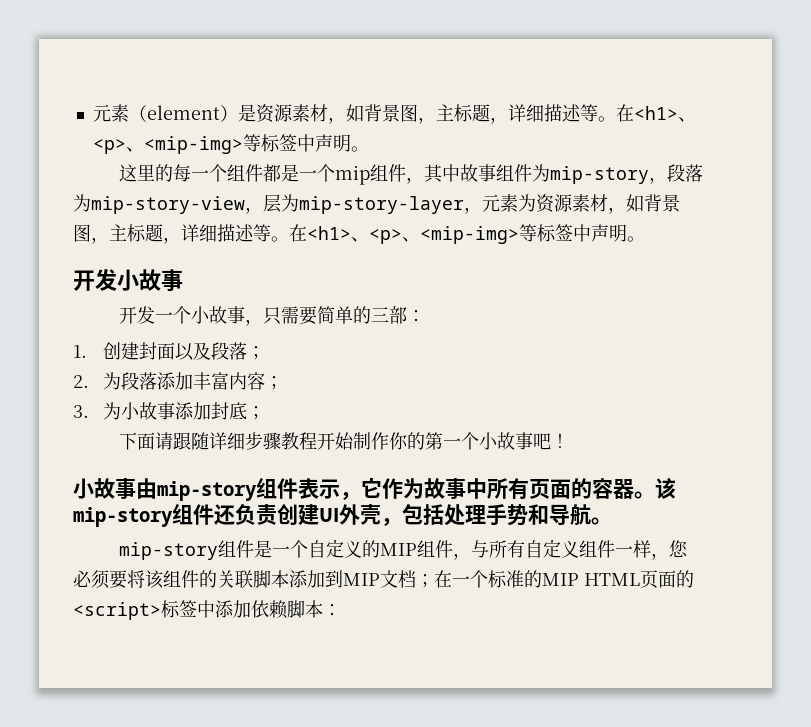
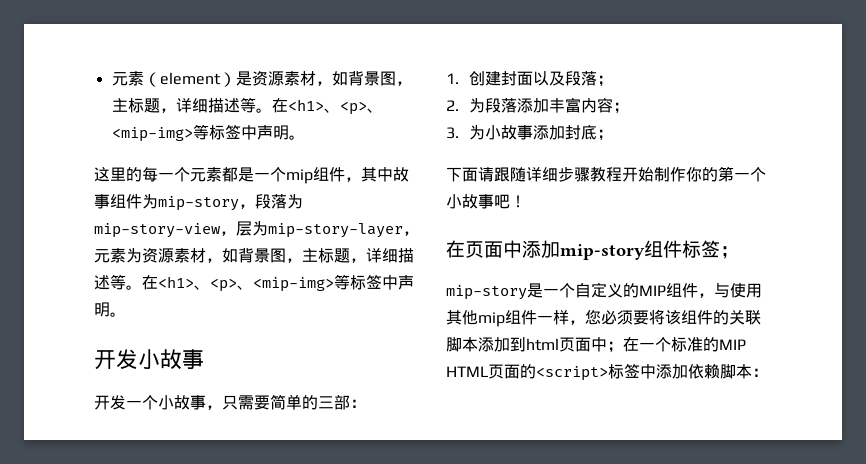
- 这里的每一个组件都是一个mip组件，其中故事组件为mip-story，段落为mip-story-view，层为mip-story-layer，元素为资源素材，如背景图，主标题，详细描述等。
+ 这里的每一个元素都是一个mip组件，其中故事组件为mip-story，段落为mip-story-view，层为mip-story-layer，元素为资源素材，如背景图，主标题，详细描述等。
- 小故事由mip-story组件表示，它作为故事中所有页面的容器。该mip-story组件还负责创建UI外壳，包括处理手势和导航。
- mip-story组件是一个自定义的MIP组件，与所有自定义组件一样，您必须要将该组件的关联脚本添加到MIP文档；在一个标准的MIP HTML页面的<script>标签中添加依赖脚本：
+ 在页面中添加mip-story组件标签；
+ mip-story是一个自定义的MIP组件，与使用其他mip组件一样，您必须要将该组件的关联脚本添加到html页面中；在一个标准的MIP HTML页面的<script>标签中添加依赖脚本：

